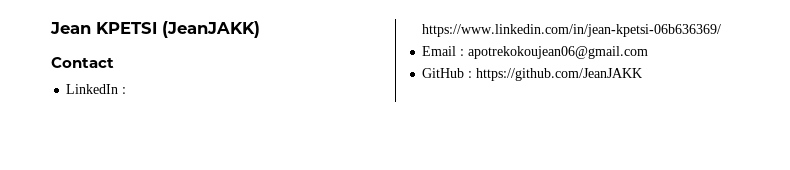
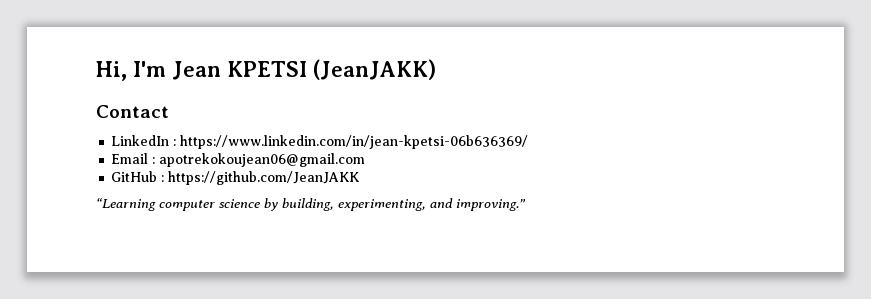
- Jean KPETSI (JeanJAKK)
+ Hi, I'm Jean KPETSI (JeanJAKK)
+ “Learning computer science by building, experimenting, and improving.”

